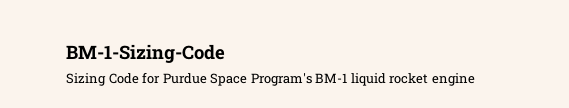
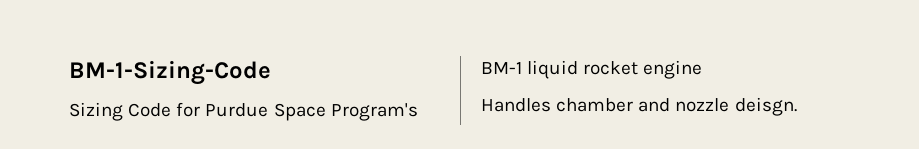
+ Handles chamber and nozzle deisgn.

